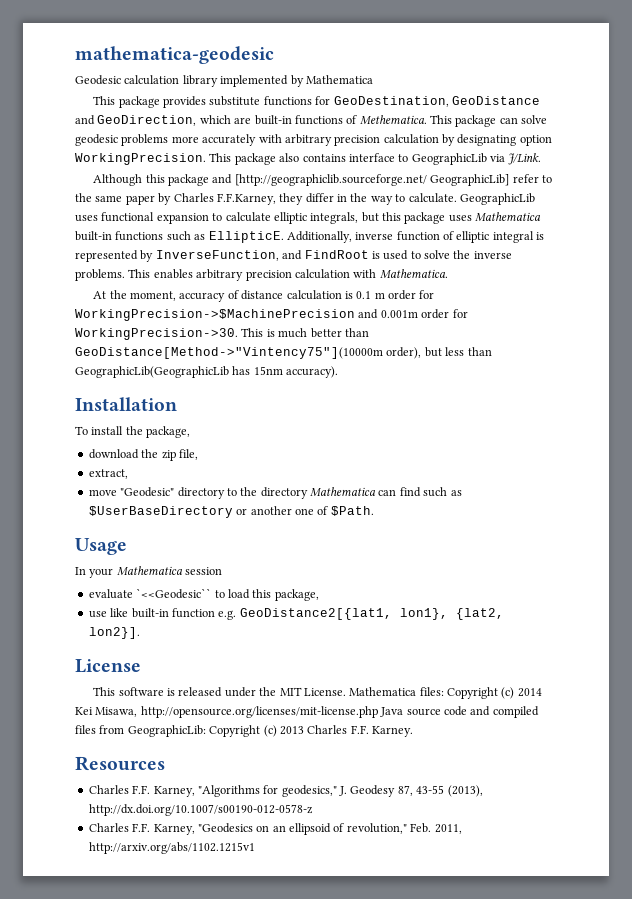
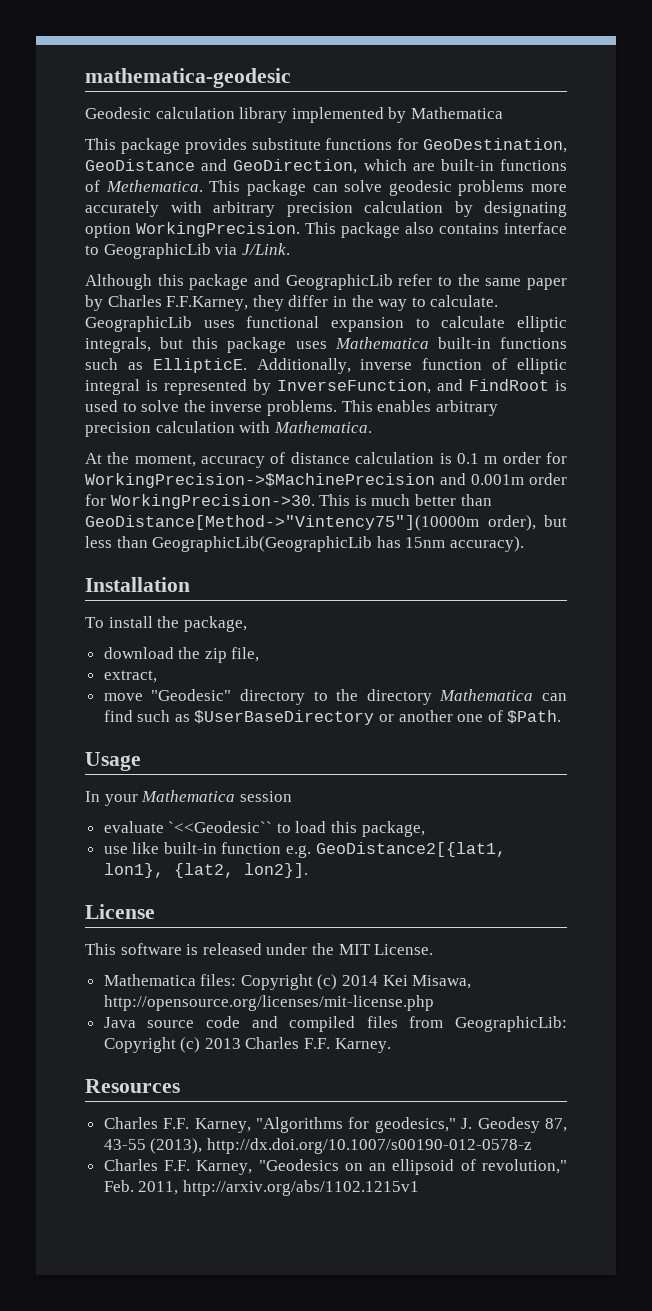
- Although this package and [http://geographiclib.sourceforge.net/ GeographicLib] refer to the same paper by Charles F.F.Karney, they differ in the way to calculate.
+ Although this package and GeographicLib refer to the same paper by Charles F.F.Karney, they differ in the way to calculate.
- This software is released under the MIT License. Mathematica files: Copyright (c) 2014 Kei Misawa, http://opensource.org/licenses/mit-license.php Java source code and compiled files from GeographicLib: Copyright (c) 2013 Charles F.F. Karney.
+ This software is released under the MIT License.
+ Mathematica files: Copyright (c) 2014 Kei Misawa, http://opensource.org/licenses/mit-license.php
+ Java source code and compiled files from GeographicLib: Copyright (c) 2013 Charles F.F. Karney.

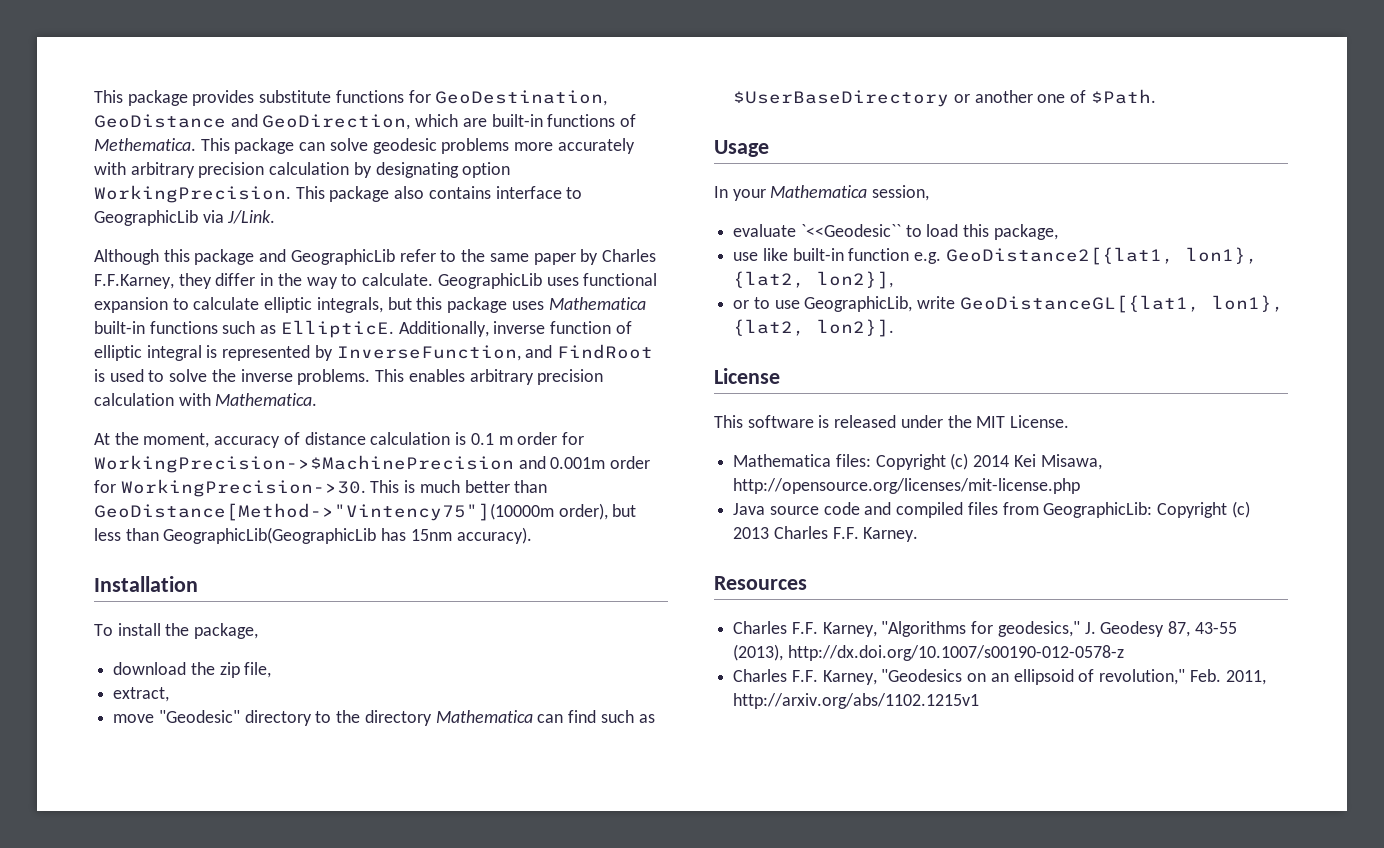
- mathematica-geodesic
- Geodesic calculation library implemented by Mathematica
- In your Mathematica session
+ In your Mathematica session,
- use like built-in function e.g. GeoDistance2[{lat1, lon1}, {lat2, lon2}].
+ use like built-in function e.g. GeoDistance2[{lat1, lon1}, {lat2, lon2}],
+ or to use GeographicLib, write GeoDistanceGL[{lat1, lon1}, {lat2, lon2}].

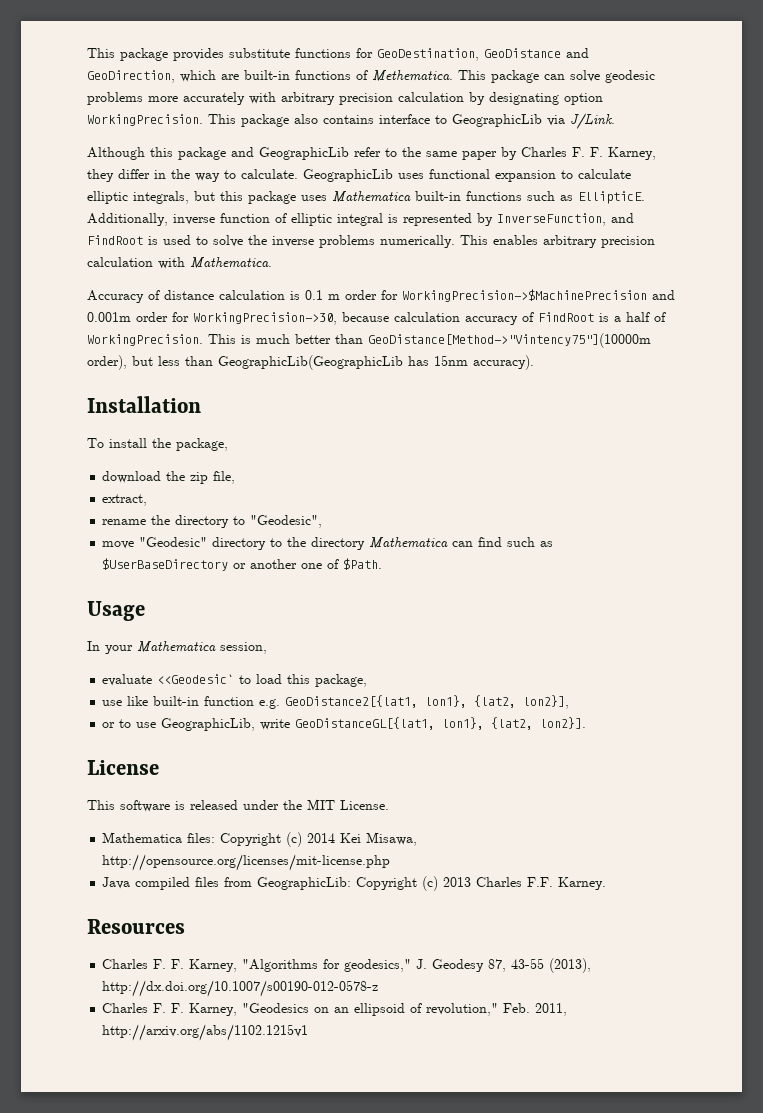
- Although this package and GeographicLib refer to the same paper by Charles F.F.Karney, they differ in the way to calculate.
+ Although this package and GeographicLib refer to the same paper by Charles F. F. Karney, they differ in the way to calculate.
- Additionally, inverse function of elliptic integral is represented by InverseFunction, and FindRoot is used to solve the inverse problems.
+ Additionally, inverse function of elliptic integral is represented by InverseFunction, and FindRoot is used to solve the inverse problems numerically.
- At the moment, accuracy of distance calculation is 0.1 m order for WorkingPrecision->$MachinePrecision and 0.001m order for WorkingPrecision->30.
+ Accuracy of distance calculation is 0.1 m order for WorkingPrecision->$MachinePrecision and 0.001m order for WorkingPrecision->30, because calculation accuracy of FindRoot is a half of WorkingPrecision.
+ rename the directory to "Geodesic",
- evaluate `<<Geodesic`` to load this package,
+ evaluate <<Geodesic` to load this package,
- Java source code and compiled files from GeographicLib: Copyright (c) 2013 Charles F.F. Karney.
+ Java compiled files from GeographicLib: Copyright (c) 2013 Charles F.F. Karney.
- Charles F.F. Karney, "Algorithms for geodesics," J. Geodesy 87, 43-55 (2013), http://dx.doi.org/10.1007/s00190-012-0578-z
+ Charles F. F. Karney, "Algorithms for geodesics," J. Geodesy 87, 43-55 (2013), http://dx.doi.org/10.1007/s00190-012-0578-z
- Charles F.F. Karney, "Geodesics on an ellipsoid of revolution," Feb. 2011, http://arxiv.org/abs/1102.1215v1
+ Charles F. F. Karney, "Geodesics on an ellipsoid of revolution," Feb. 2011, http://arxiv.org/abs/1102.1215v1

